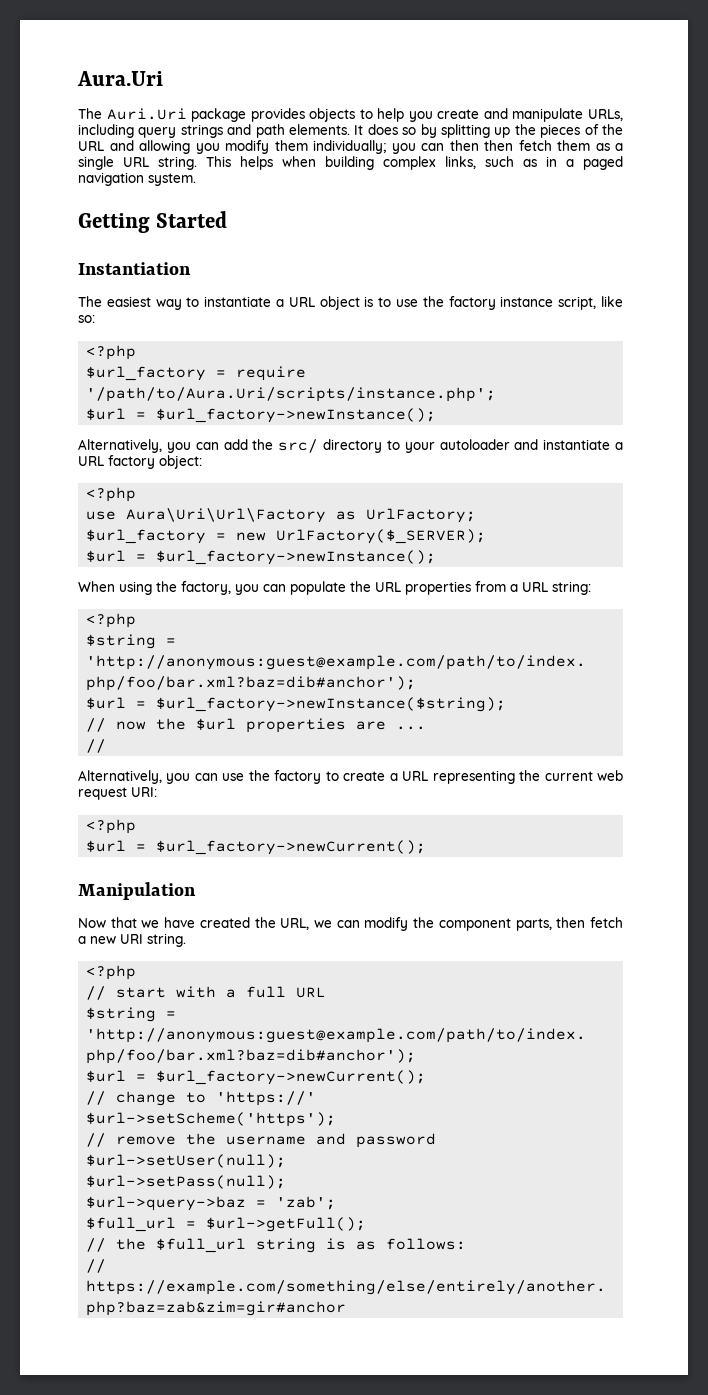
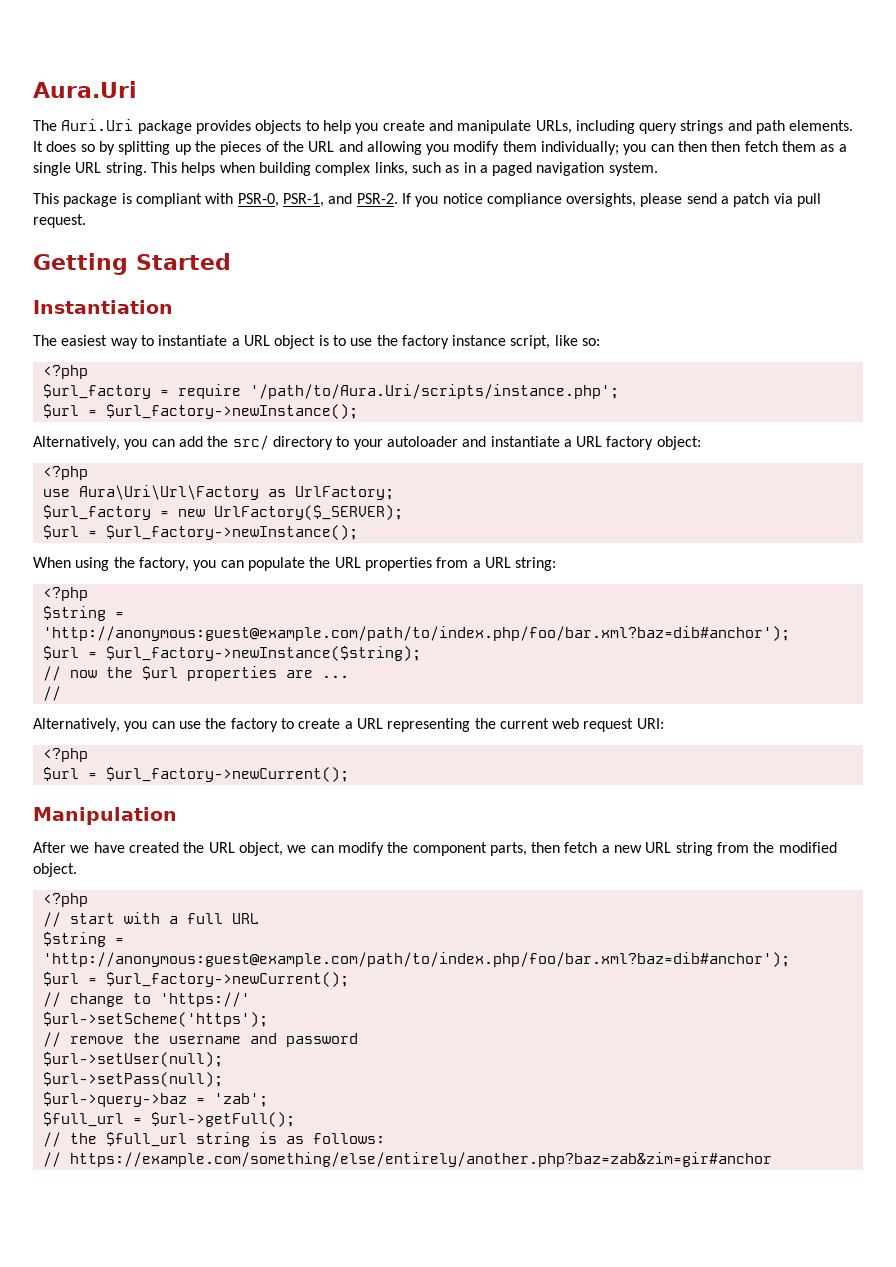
+ This package is compliant with PSR-0, PSR-1, and PSR-2. If you notice compliance oversights, please send a patch via pull request.
- Now that we have created the URL, we can modify the component parts, then fetch a new URI string.
+ After we have created the URL object, we can modify the component parts, then fetch a new URL string from the modified object.

